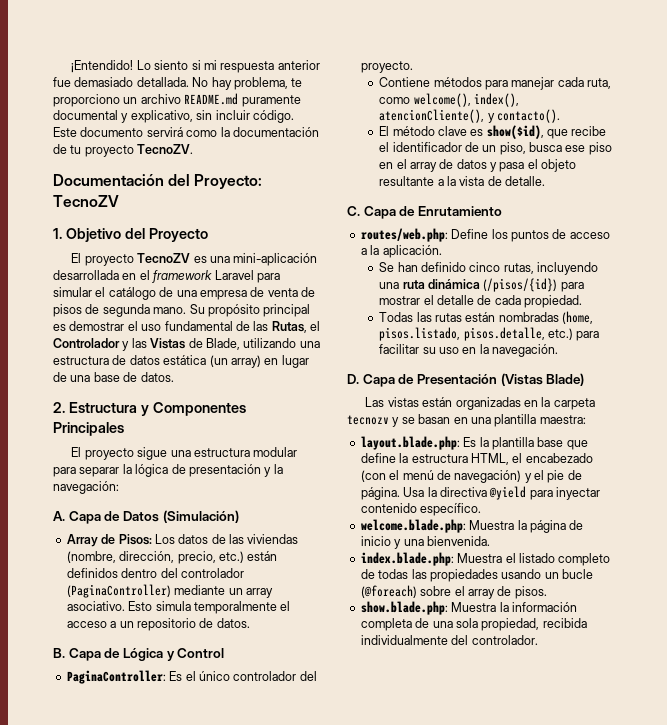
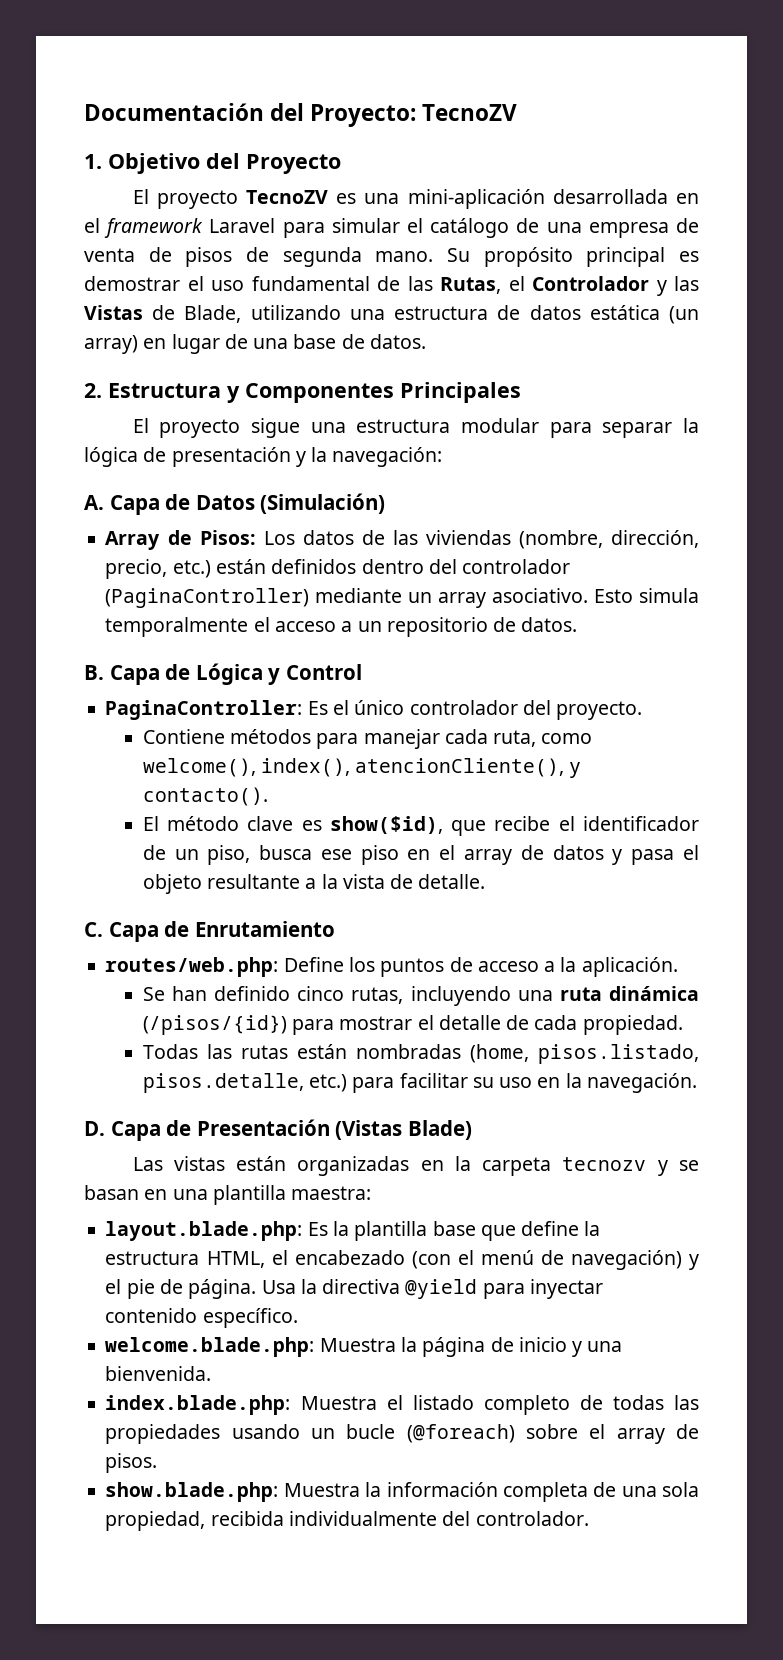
- ¡Entendido! Lo siento si mi respuesta anterior fue demasiado detallada. No hay problema, te proporciono un archivo README.md puramente documental y explicativo, sin incluir código. Este documento servirá como la documentación de tu proyecto TecnoZV.

